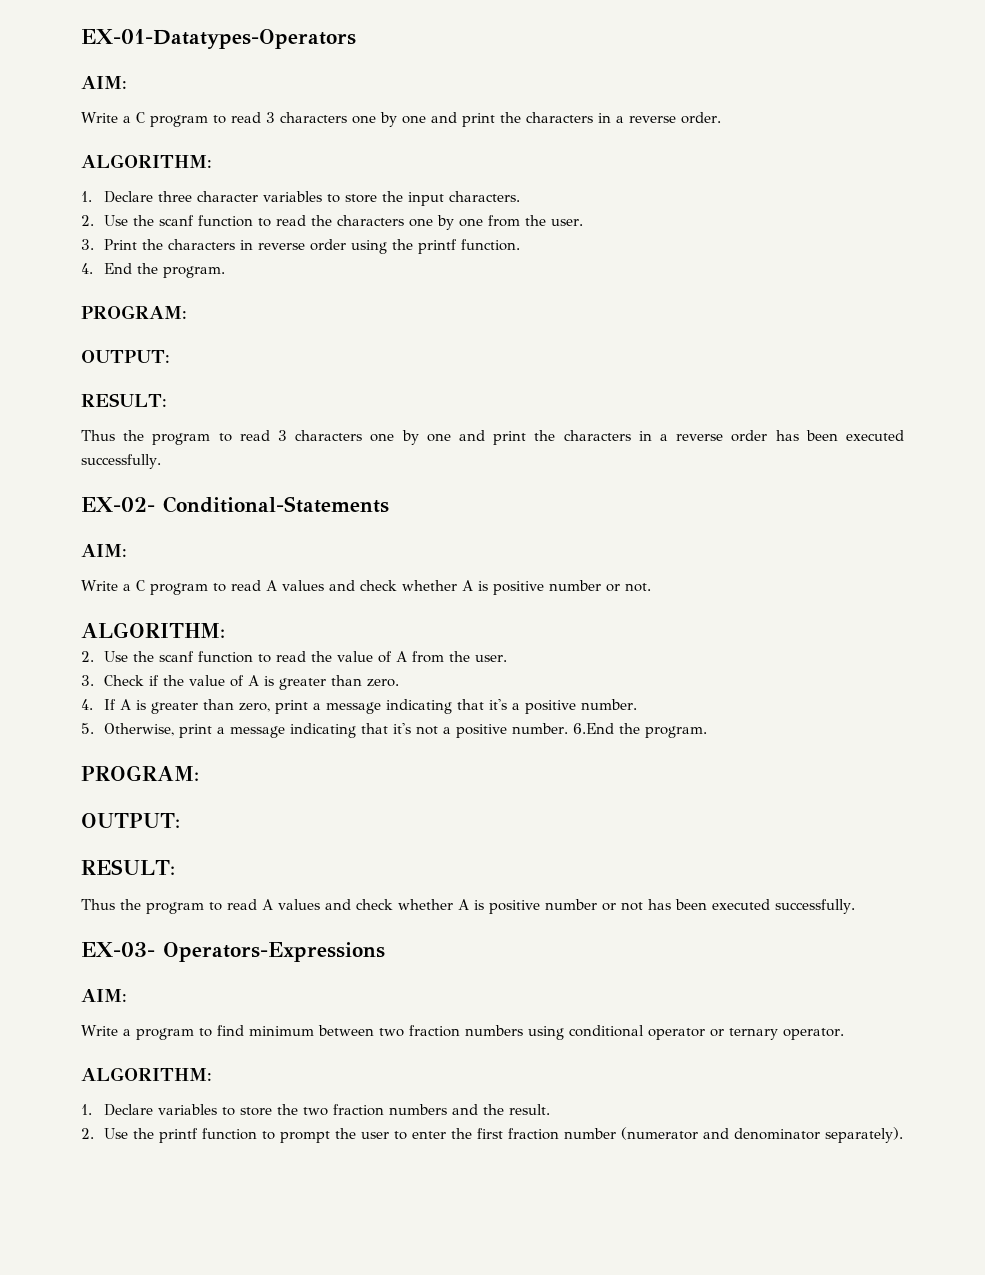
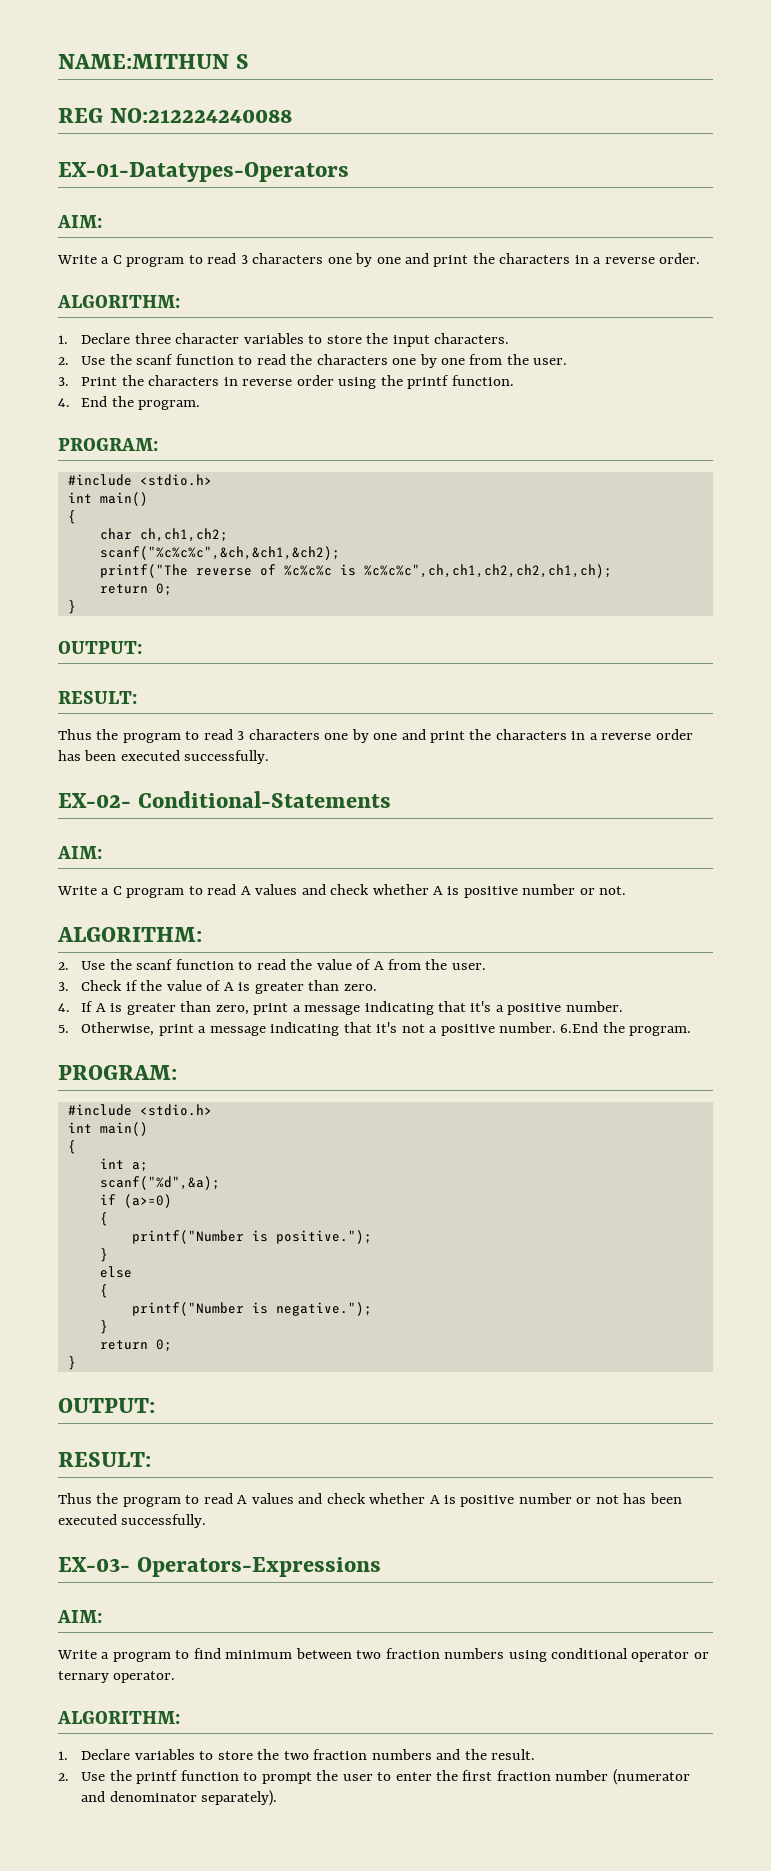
+ NAME:MITHUN S
+ REG NO:212224240088
  4. End the program.
  PROGRAM:
+ #include <stdio.h>
+ int main()
+ {
+ char ch,ch1,ch2;
+ scanf("%c%c%c",&ch,&ch1,&ch2);
+ printf("The reverse of %c%c%c is %c%c%c",ch,ch1,ch2,ch2,ch1,ch);
+ return 0;
+ }
  6.End the program.
  PROGRAM:
+ #include <stdio.h>
+ int main()
+ {
+ int a;
+ scanf("%d",&a);
+ if (a>=0)
+ {
+ printf("Number is positive.");
+ }
+ else
+ {
+ printf("Number is negative.");
+ }
+ return 0;
+ }

